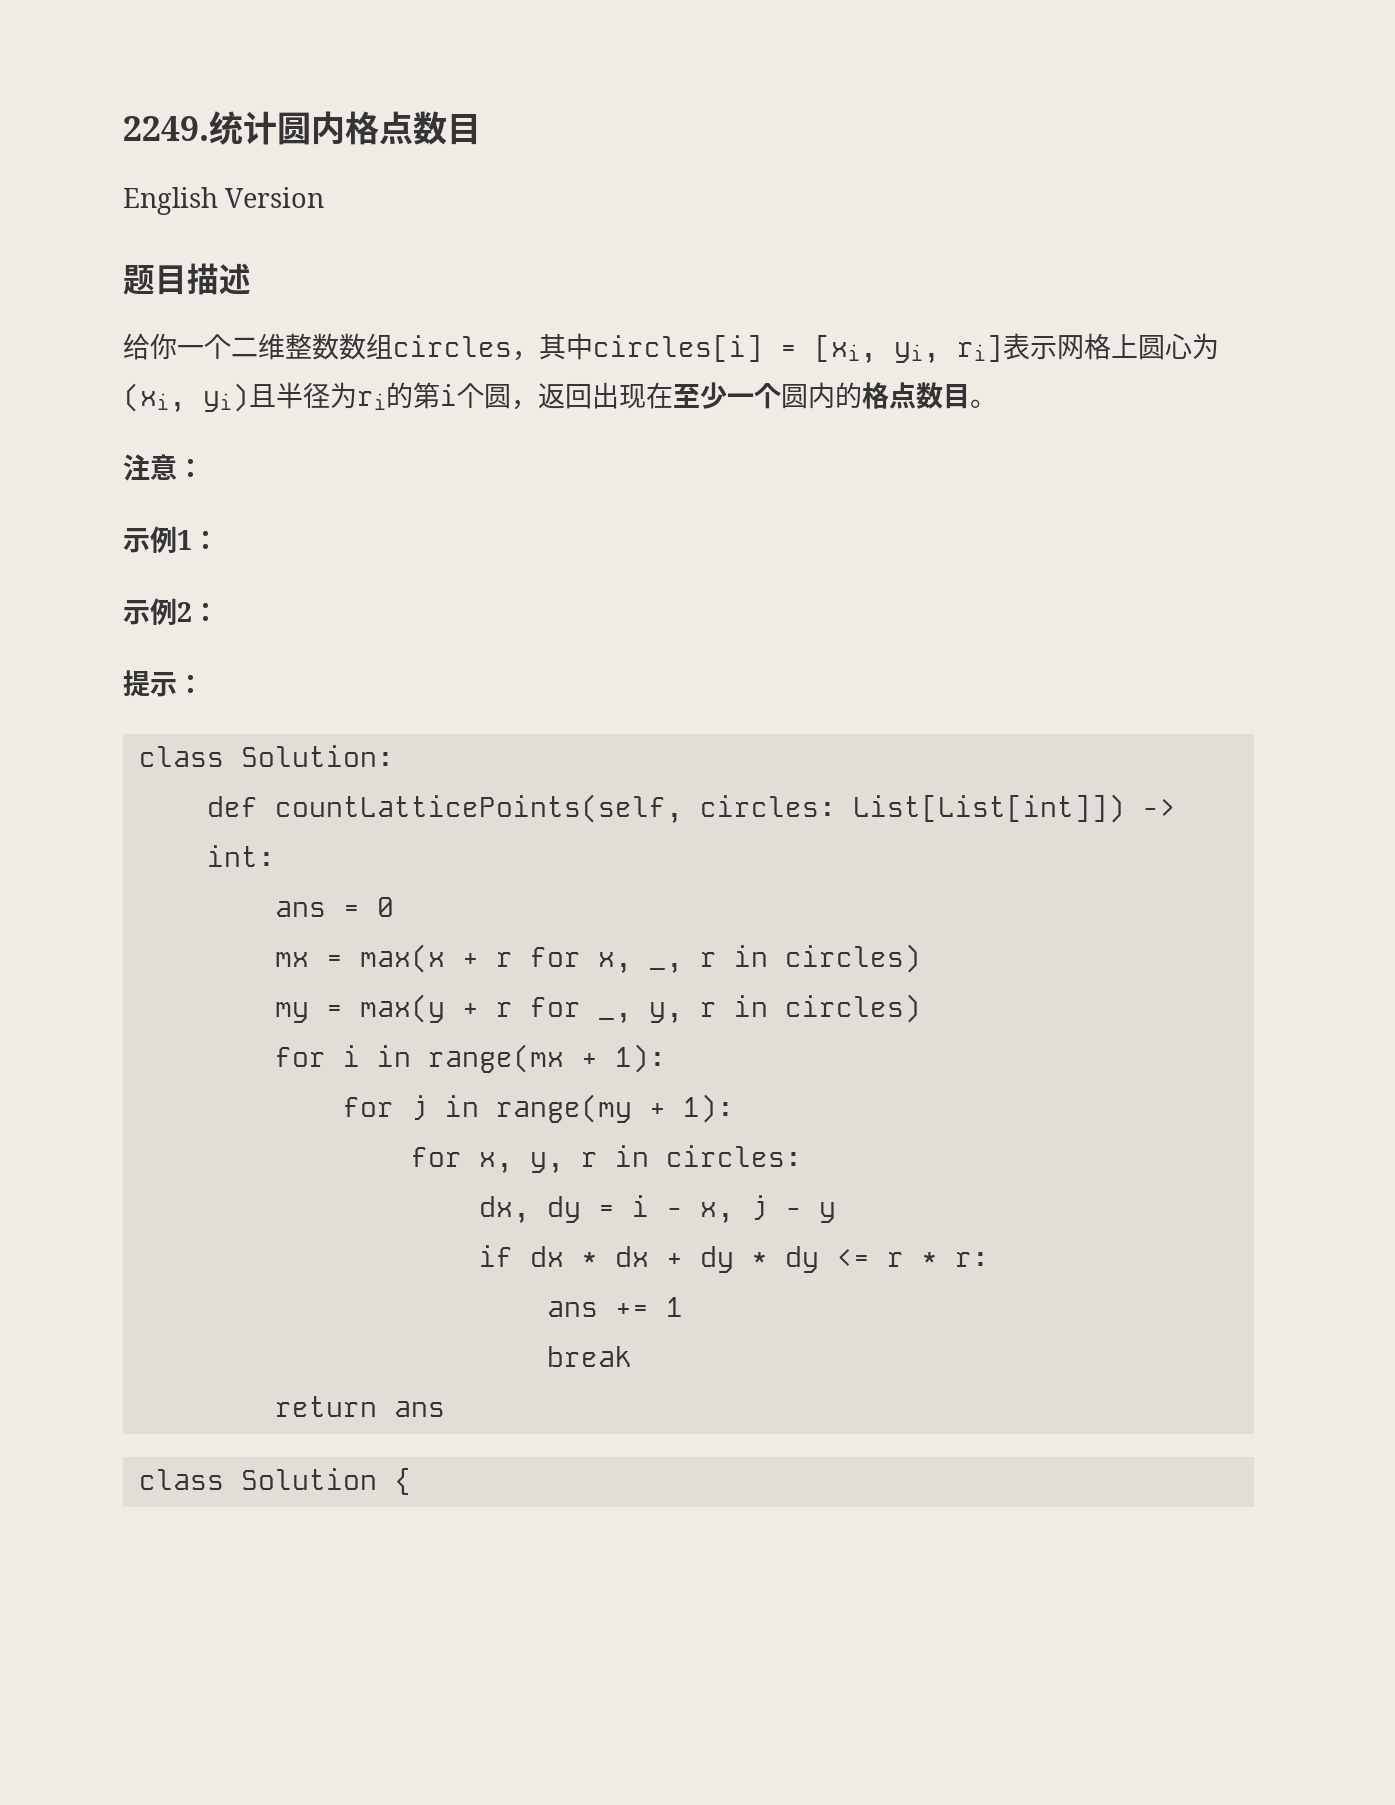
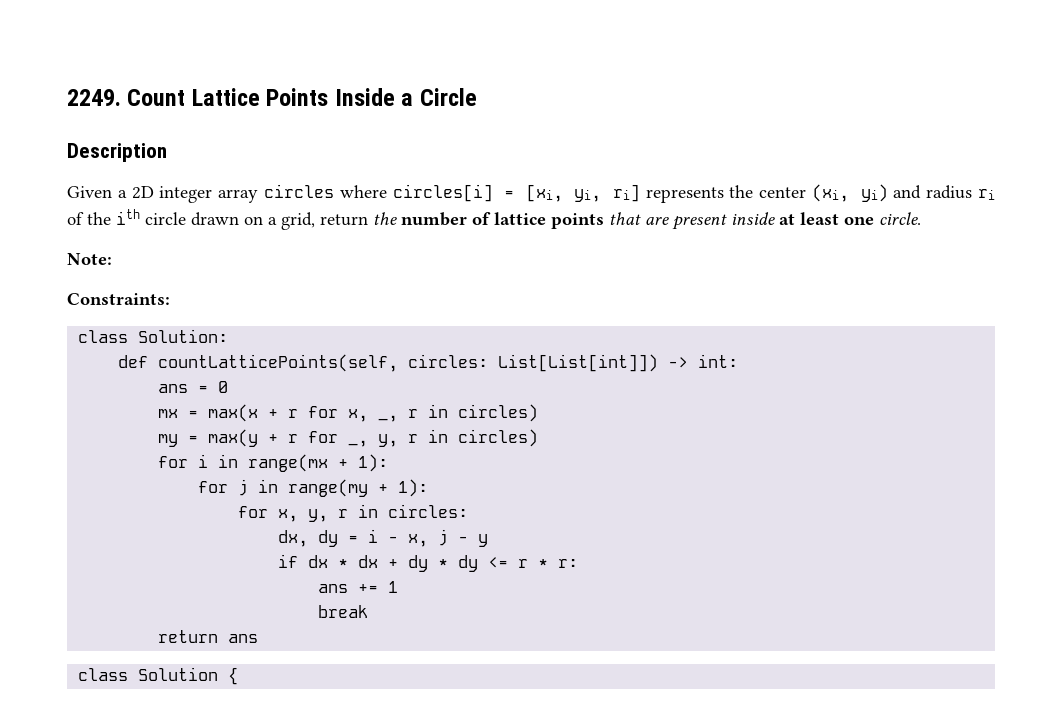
- 统计圆内格点数目
- English Version
- 题目描述
- 给你一个二维整数数组circles，其中circles[i] = [xi, yi, ri]表示网格上圆心为(xi, yi)且半径为ri的第i个圆，返回出现在至少一个圆内的格点数目。
- 注意：
- 示例1：
- 示例2：
- 提示：
+ Count Lattice Points Inside a Circle
+ Description
+ Given a 2D integer array circles where circles[i] = [xi, yi, ri] represents the center (xi, yi) and radius ri of the ith circle drawn on a grid, return the number of lattice points that are present inside at least one circle.
+ Note:
+ Constraints:

